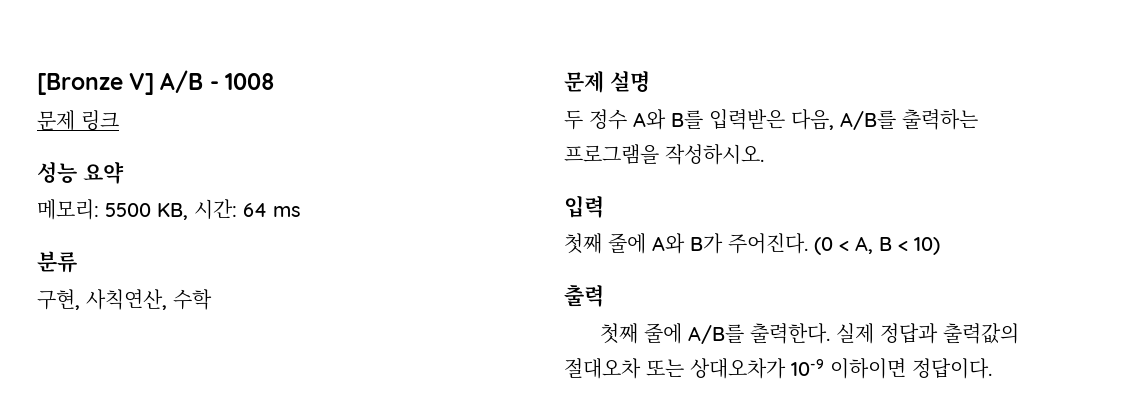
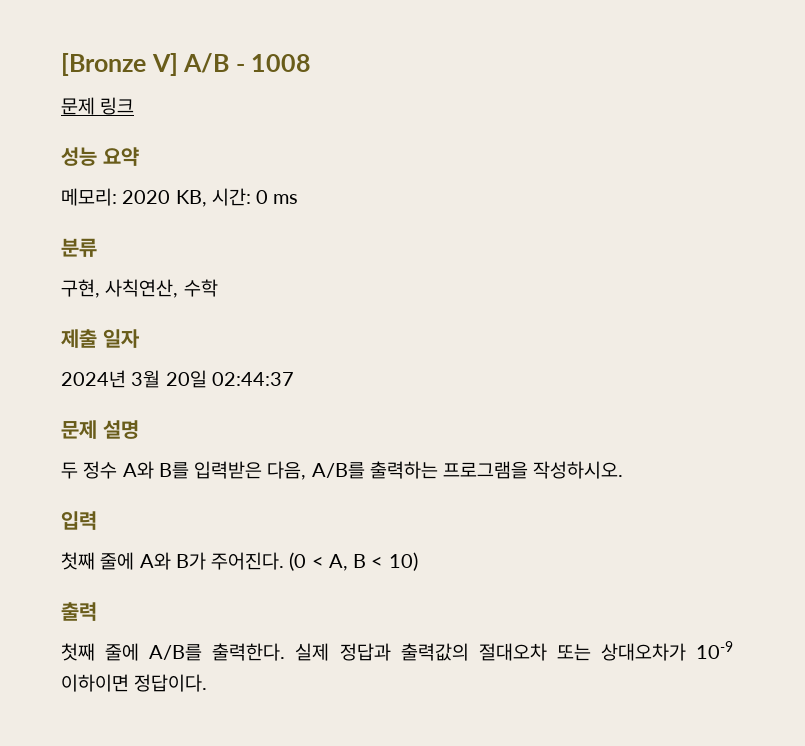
- 메모리: 5500 KB, 시간: 64 ms
+ 메모리: 2020 KB, 시간: 0 ms
+ 제출 일자
+ 2024년 3월 20일 02:44:37

